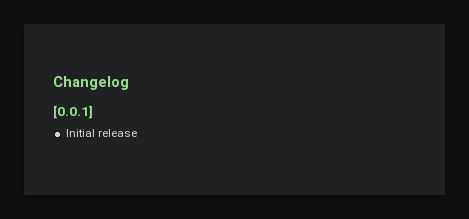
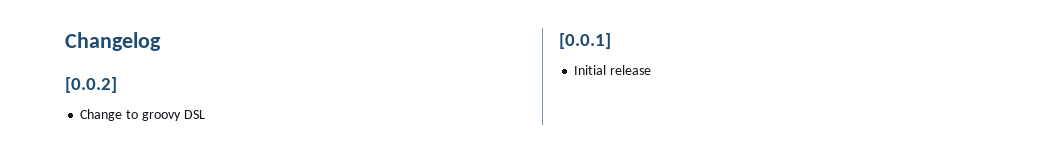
+ [0.0.2]
+ Change to groovy DSL

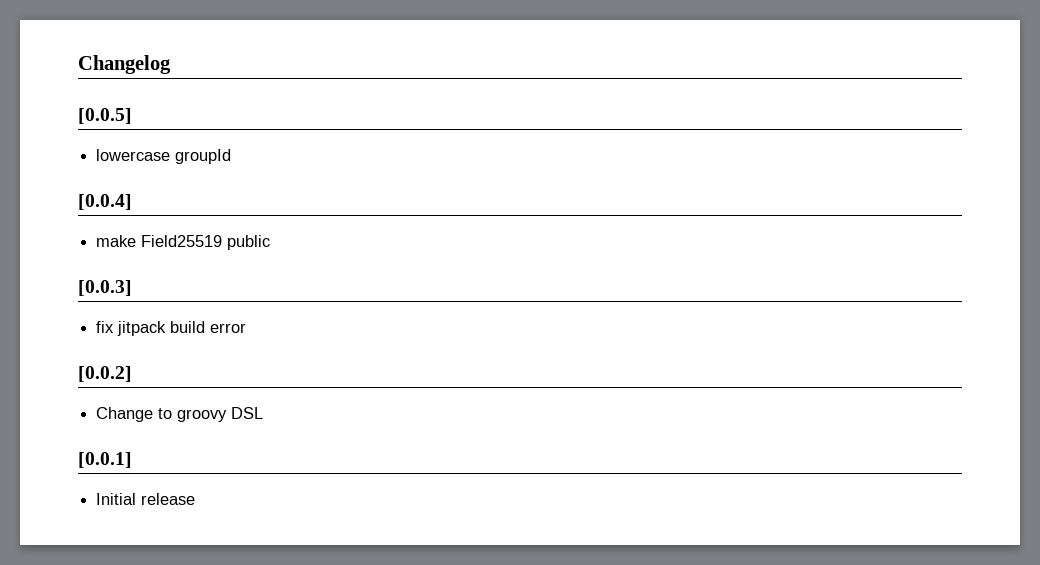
+ [0.0.5]
+ lowercase groupId
+ [0.0.4]
+ make Field25519 public
+ [0.0.3]
+ fix jitpack build error

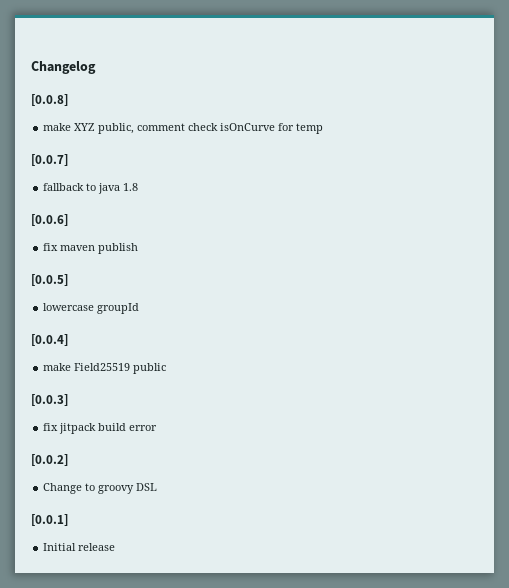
+ [0.0.8]
+ make XYZ public, comment check isOnCurve for temp
+ [0.0.7]
+ fallback to java 1.8
+ [0.0.6]
+ fix maven publish

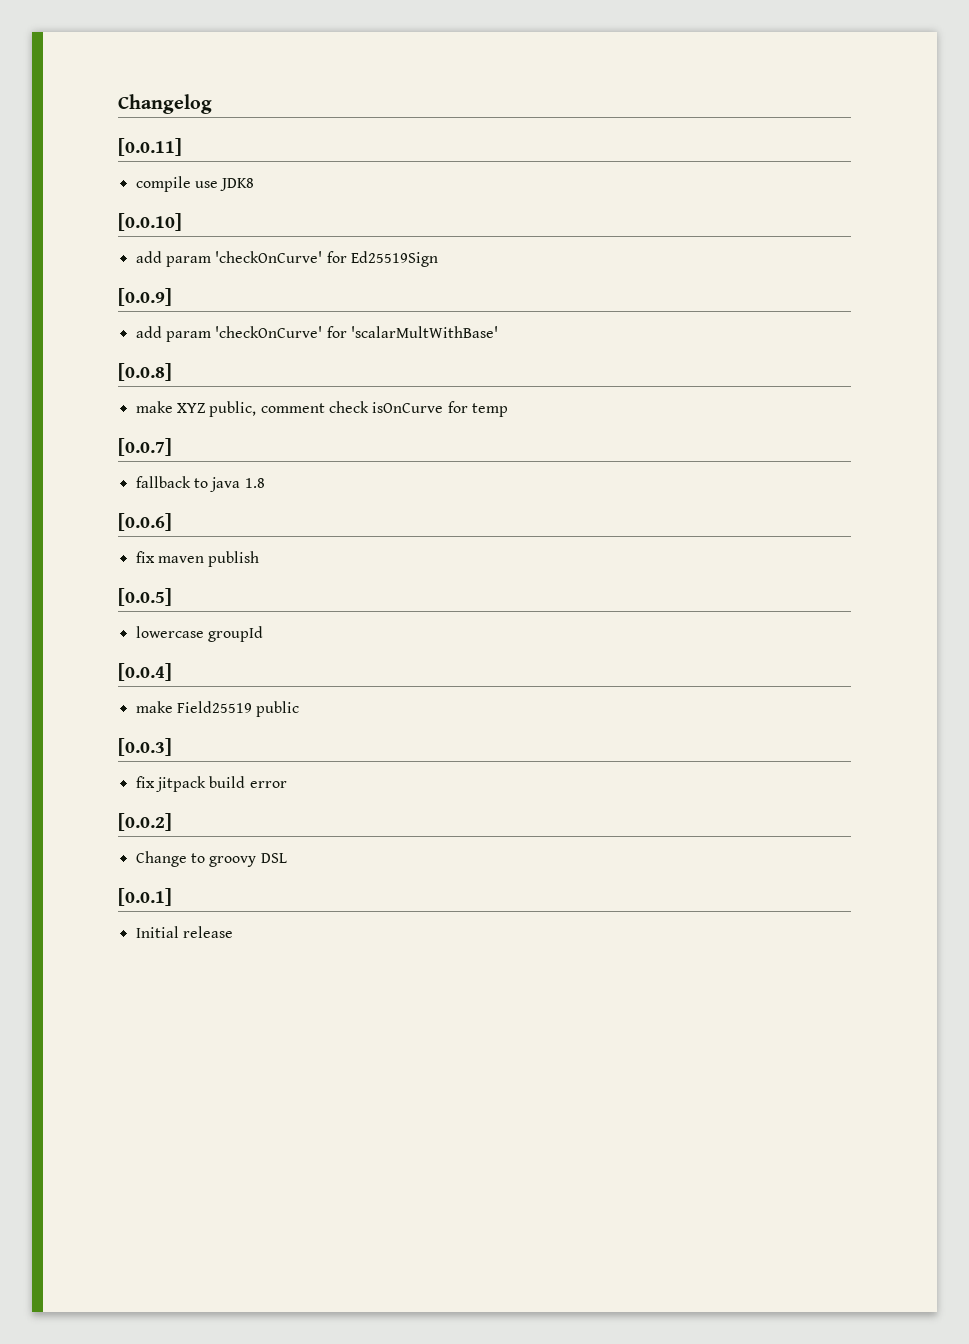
+ [0.0.11]
+ compile use JDK8
+ [0.0.10]
+ add param 'checkOnCurve' for Ed25519Sign
+ [0.0.9]
+ add param 'checkOnCurve' for 'scalarMultWithBase'

